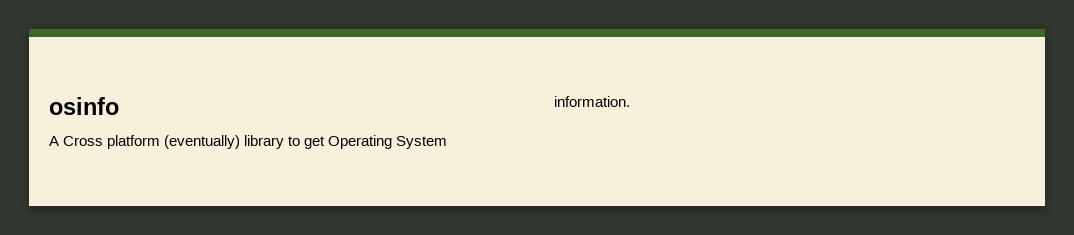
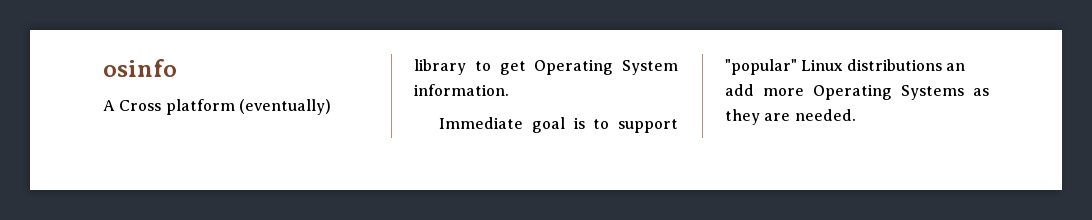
+ Immediate goal is to support "popular" Linux distributions an add more Operating Systems as they are needed.

